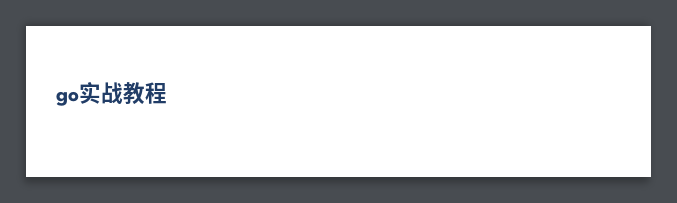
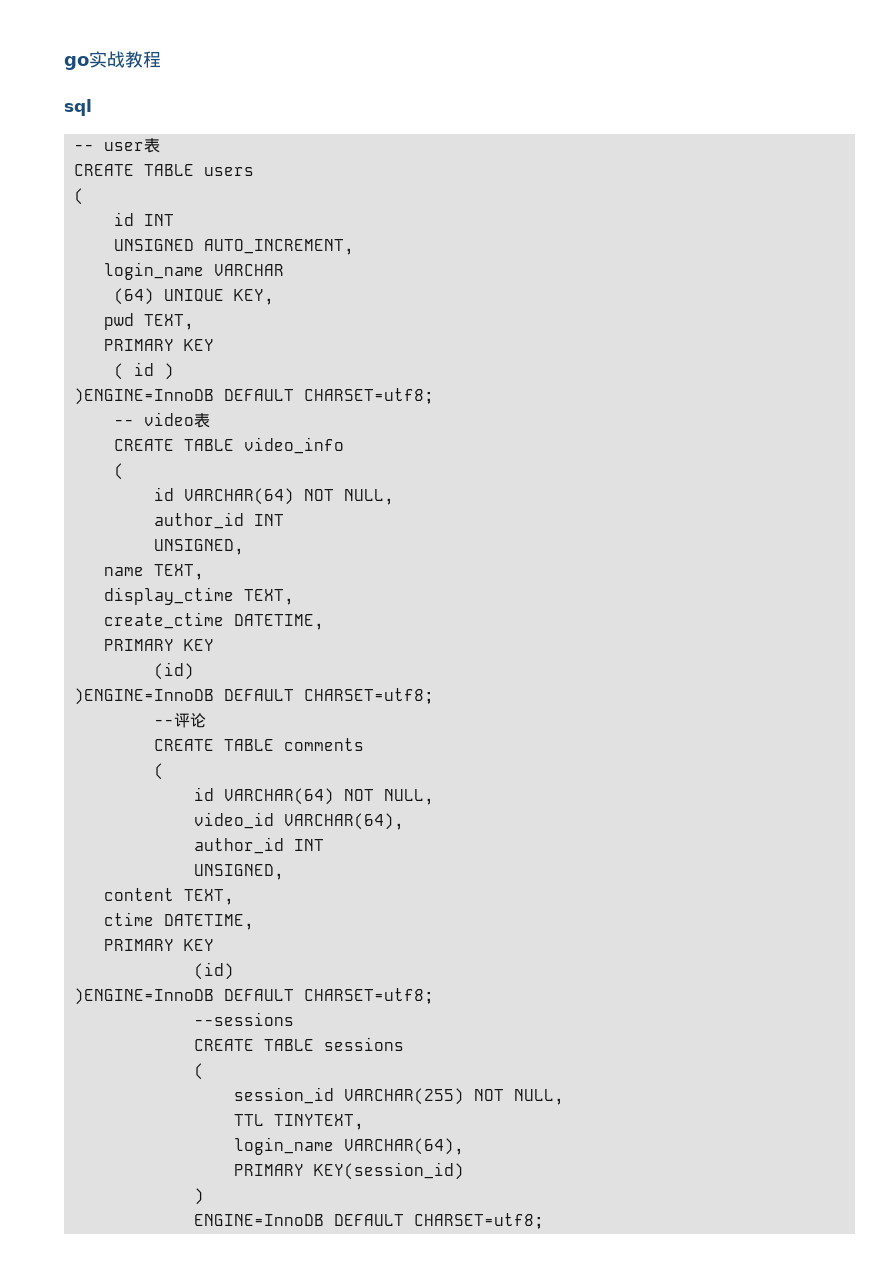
+ sql
+ -- user表
+ CREATE TABLE users
+ (
+ id INT
+ UNSIGNED AUTO_INCREMENT,
+ login_name VARCHAR
+ (64) UNIQUE KEY,
+ pwd TEXT,
+ PRIMARY KEY
+ ( id )
+ )ENGINE=InnoDB DEFAULT CHARSET=utf8;
+ -- video表
+ CREATE TABLE video_info
+ (
+ id VARCHAR(64) NOT NULL,
+ author_id INT
+ UNSIGNED,
+ name TEXT,
+ display_ctime TEXT,
+ create_ctime DATETIME,
+ PRIMARY KEY
+ (id)
+ )ENGINE=InnoDB DEFAULT CHARSET=utf8;
+ --评论
+ CREATE TABLE comments
+ (
+ id VARCHAR(64) NOT NULL,
+ video_id VARCHAR(64),
+ author_id INT
+ UNSIGNED,
+ content TEXT,
+ ctime DATETIME,
+ PRIMARY KEY
+ (id)
+ )ENGINE=InnoDB DEFAULT CHARSET=utf8;
+ --sessions
+ CREATE TABLE sessions
+ (
+ session_id VARCHAR(255) NOT NULL,
+ TTL TINYTEXT,
+ login_name VARCHAR(64),
+ PRIMARY KEY(session_id)
+ )
+ ENGINE=InnoDB DEFAULT CHARSET=utf8;

